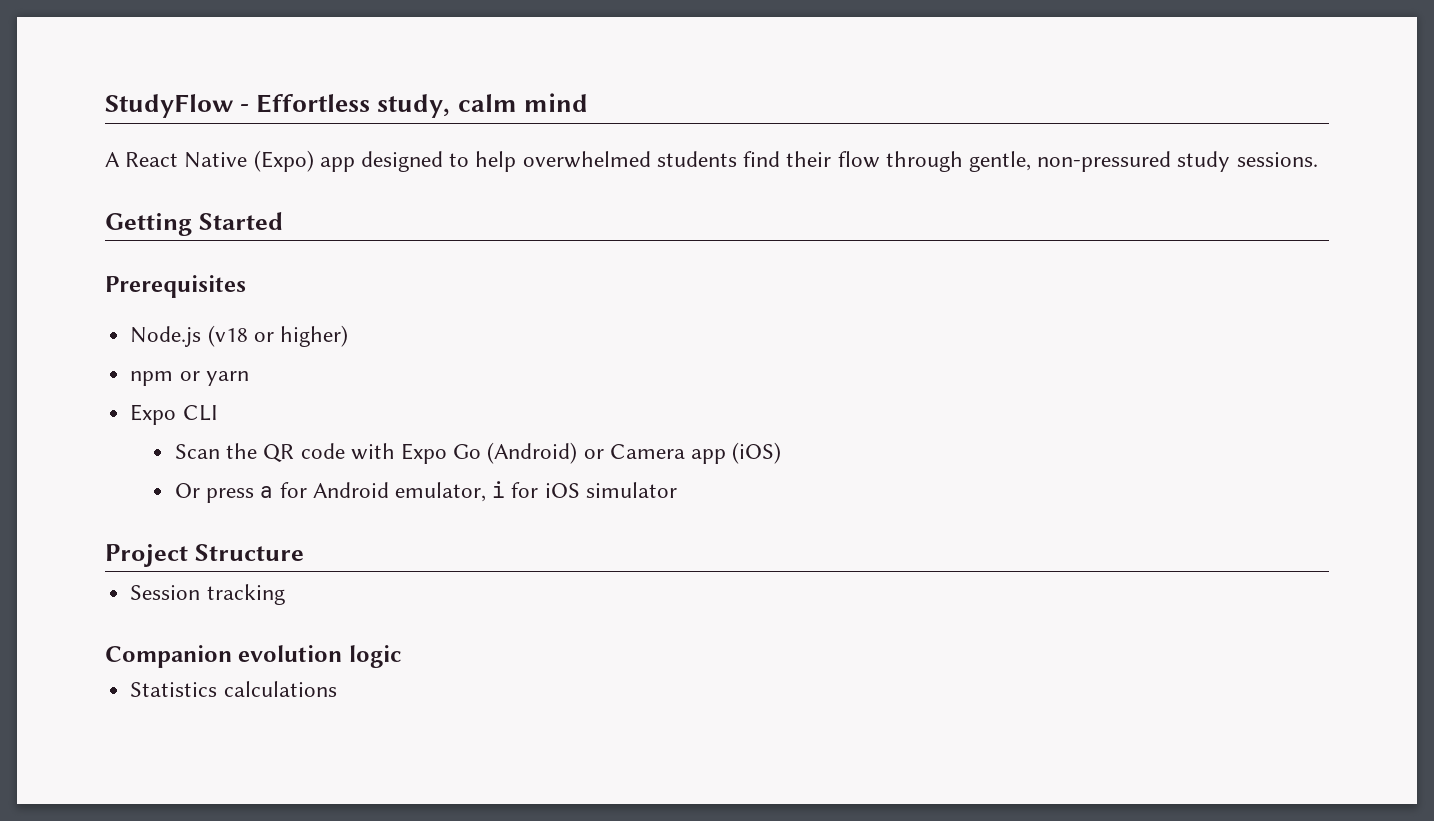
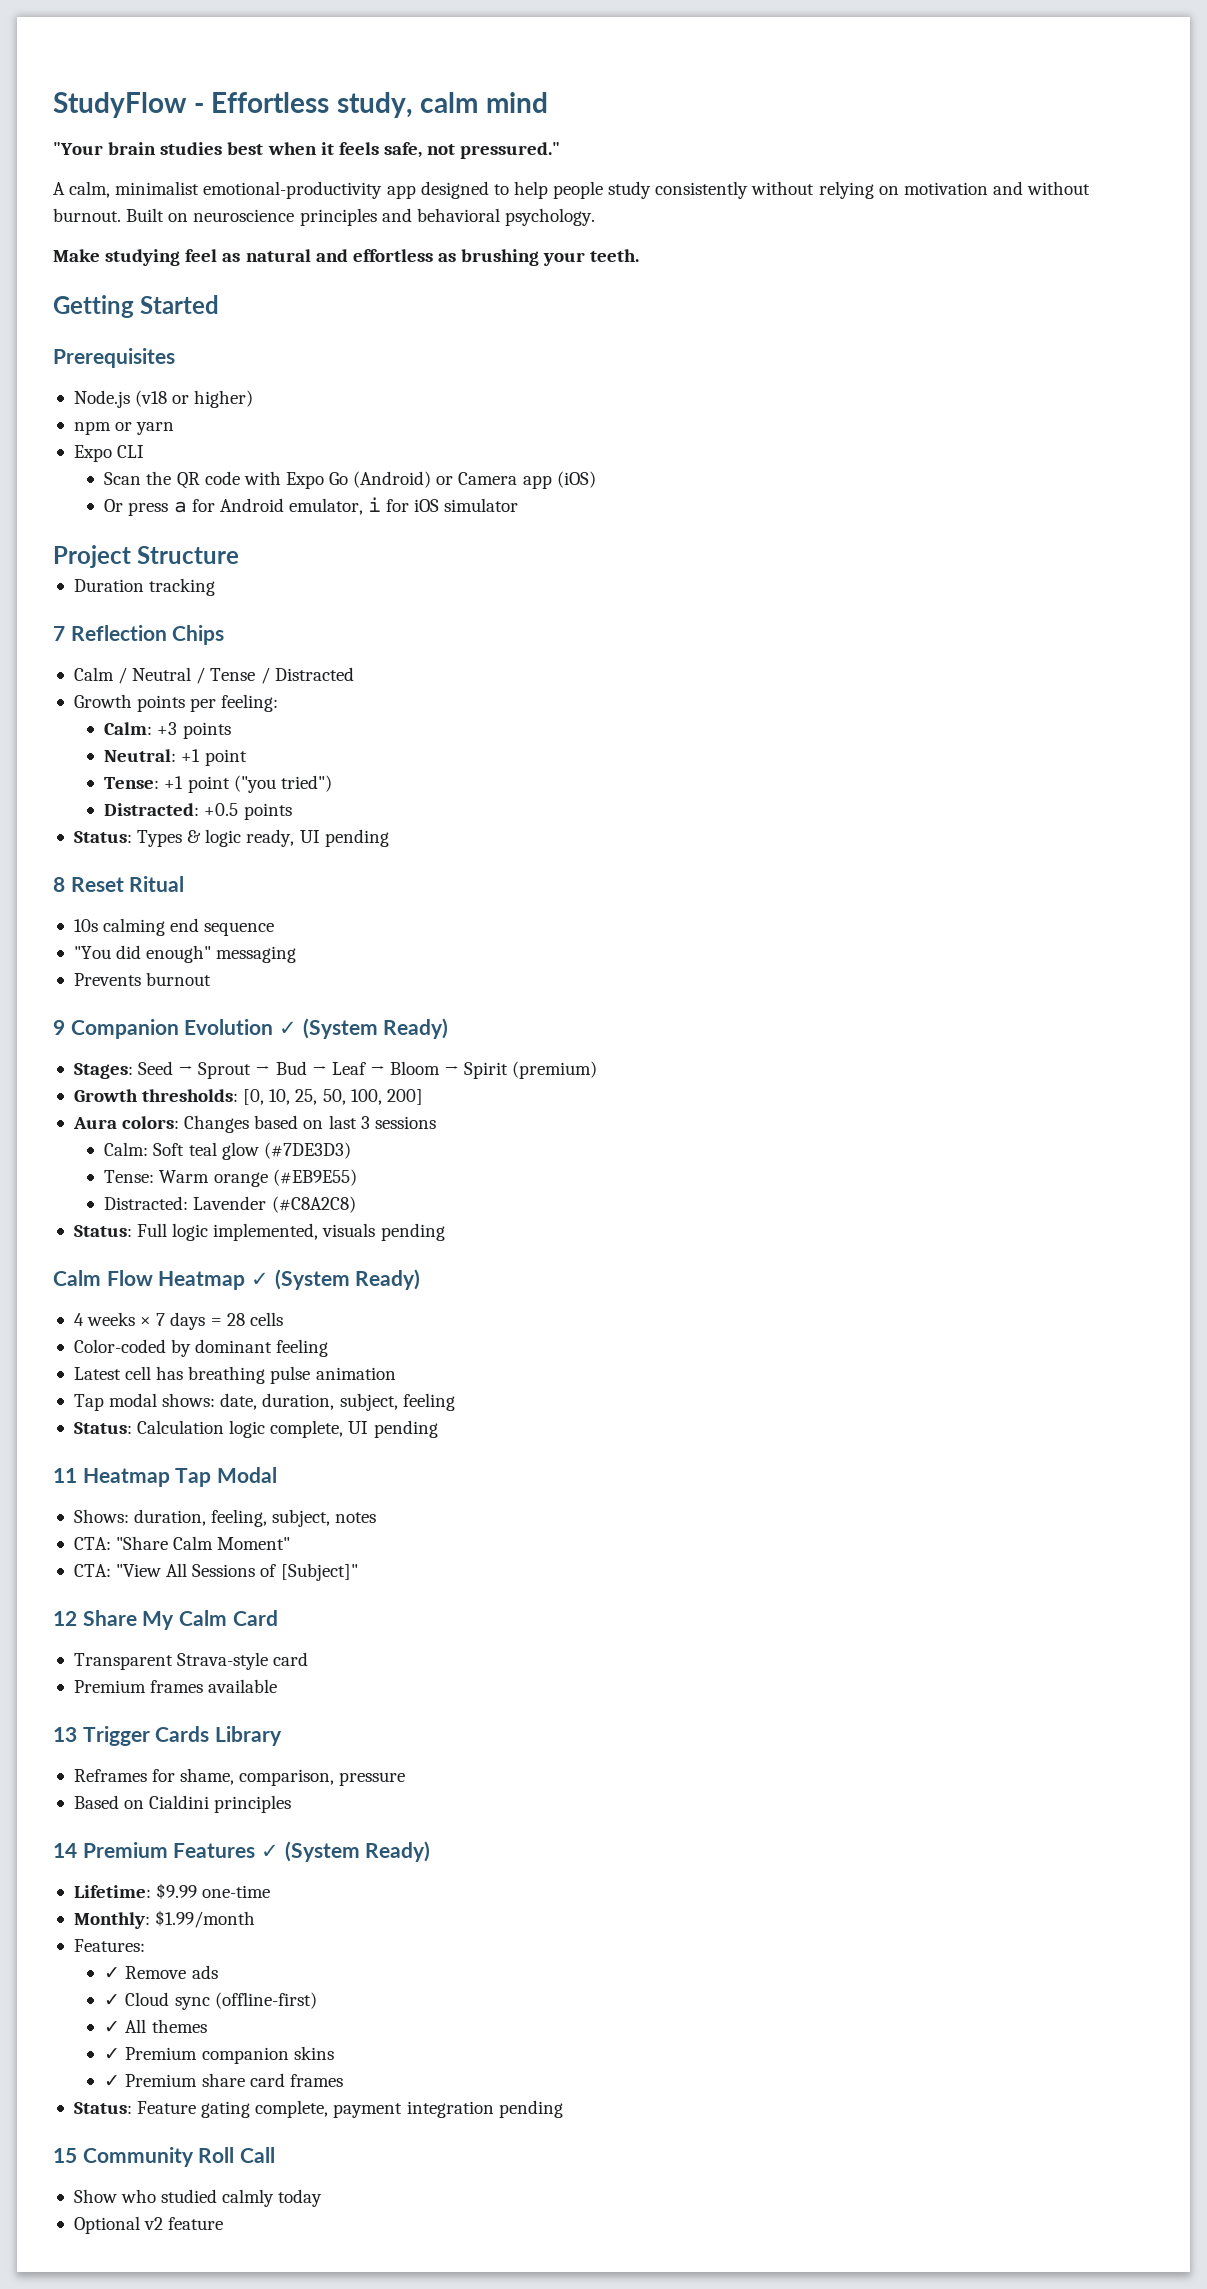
- A React Native (Expo) app designed to help overwhelmed students find their flow through gentle, non-pressured study sessions.
+ "Your brain studies best when it feels safe, not pressured."
+ A calm, minimalist emotional-productivity app designed to help people study consistently without relying on motivation and without burnout. Built on neuroscience principles and behavioral psychology.
+ Make studying feel as natural and effortless as brushing your teeth.
- Session tracking
+ Duration tracking
- Companion evolution logic
- Statistics calculations
+ 7 Reflection Chips
+ Calm / Neutral / Tense / Distracted
+ Growth points per feeling:
+ Calm: +3 points
+ Neutral: +1 point
+ Tense: +1 point ("you tried")
+ Distracted: +0.5 points
+ Status: Types & logic ready, UI pending
+ 8 Reset Ritual
+ 10s calming end sequence
+ "You did enough" messaging
+ Prevents burnout
+ 9 Companion Evolution ✓ (System Ready)
+ Stages: Seed → Sprout → Bud → Leaf → Bloom → Spirit (premium)
+ Growth thresholds: [0, 10, 25, 50, 100, 200]
+ Aura colors: Changes based on last 3 sessions
+ Calm: Soft teal glow (#7DE3D3)
+ Tense: Warm orange (#EB9E55)
+ Distracted: Lavender (#C8A2C8)
+ Status: Full logic implemented, visuals pending
+ Calm Flow Heatmap ✓ (System Ready)
+ 4 weeks × 7 days = 28 cells
+ Color-coded by dominant feeling
+ Latest cell has breathing pulse animation
+ Tap modal shows: date, duration, subject, feeling
+ Status: Calculation logic complete, UI pending
+ 11 Heatmap Tap Modal
+ Shows: duration, feeling, subject, notes
+ CTA: "Share Calm Moment"
+ CTA: "View All Sessions of [Subject]"
+ 12 Share My Calm Card
+ Transparent Strava-style card
+ Premium frames available
+ 13 Trigger Cards Library
+ Reframes for shame, comparison, pressure
+ Based on Cialdini principles
+ 14 Premium Features ✓ (System Ready)
+ Lifetime: $9.99 one-time
+ Monthly: $1.99/month
+ Features:
+ ✓ Remove ads
+ ✓ Cloud sync (offline-first)
+ ✓ All themes
+ ✓ Premium companion skins
+ ✓ Premium share card frames
+ Status: Feature gating complete, payment integration pending
+ 15 Community Roll Call
+ Show who studied calmly today
+ Optional v2 feature

